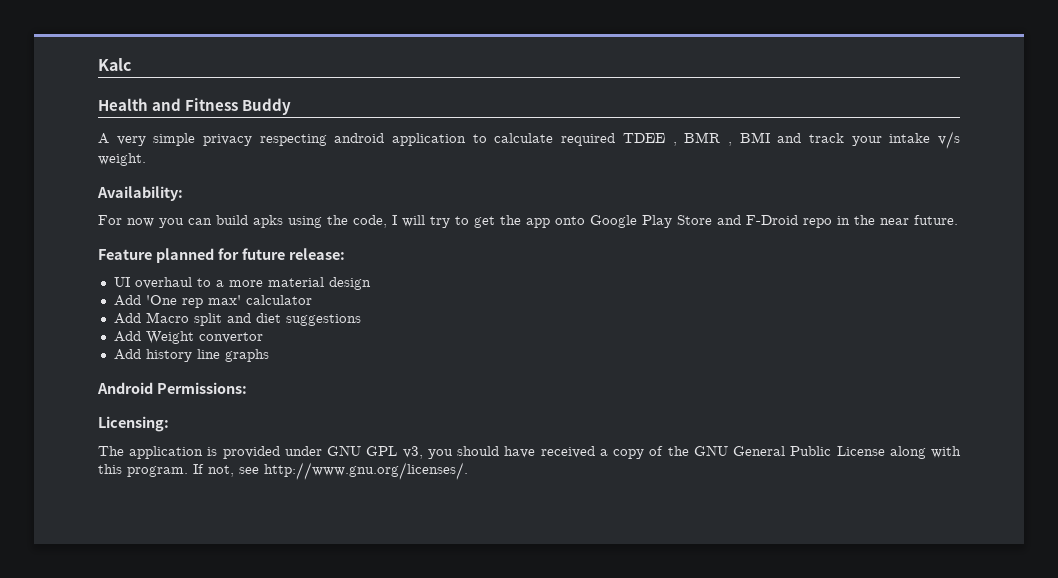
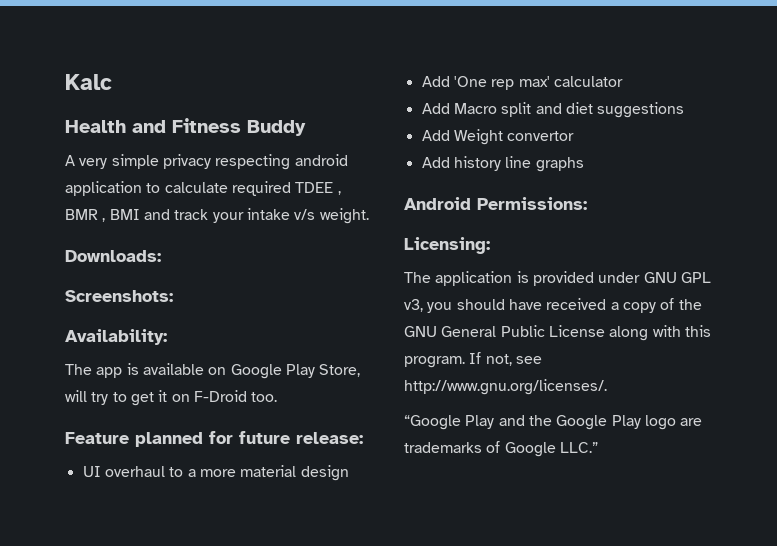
+ Downloads:
+ Screenshots:
- For now you can build apks using the code, I will try to get the app onto Google Play Store and F-Droid repo in the near future.
+ The app is available on Google Play Store, will try to get it on F-Droid too.
+ “Google Play and the Google Play logo are trademarks of Google LLC.”

